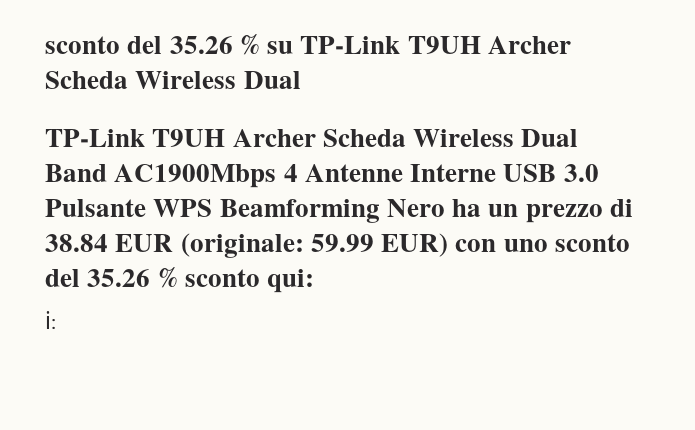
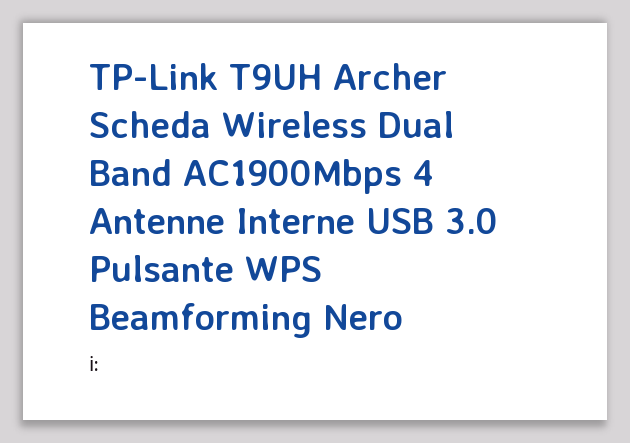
- sconto del 35.26 % su TP-Link T9UH Archer Scheda Wireless Dual
- TP-Link T9UH Archer Scheda Wireless Dual Band AC1900Mbps 4 Antenne Interne USB 3.0 Pulsante WPS Beamforming Nero ha un prezzo di 38.84 EUR (originale: 59.99 EUR) con uno sconto del 35.26 % sconto qui:
+ TP-Link T9UH Archer Scheda Wireless Dual Band AC1900Mbps 4 Antenne Interne USB 3.0 Pulsante WPS Beamforming Nero

